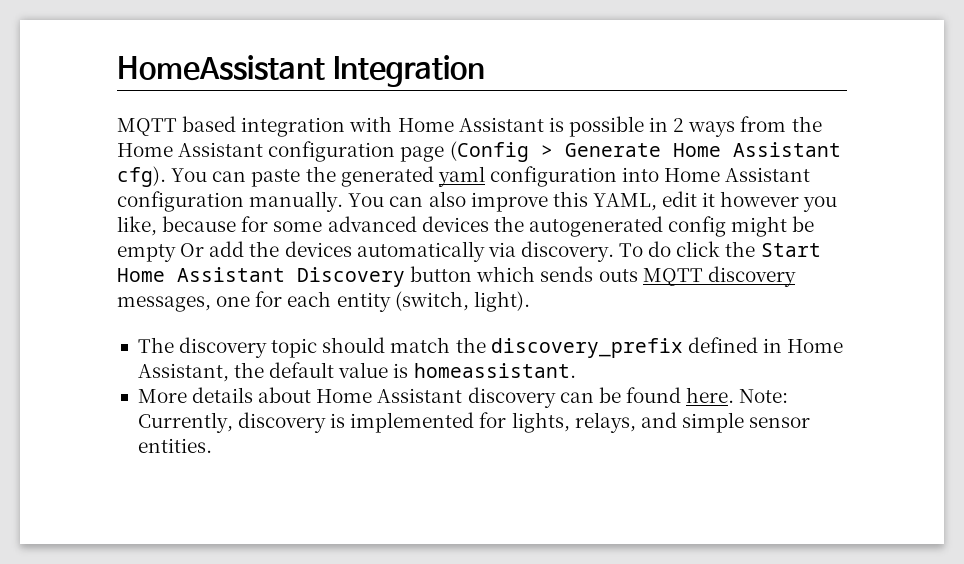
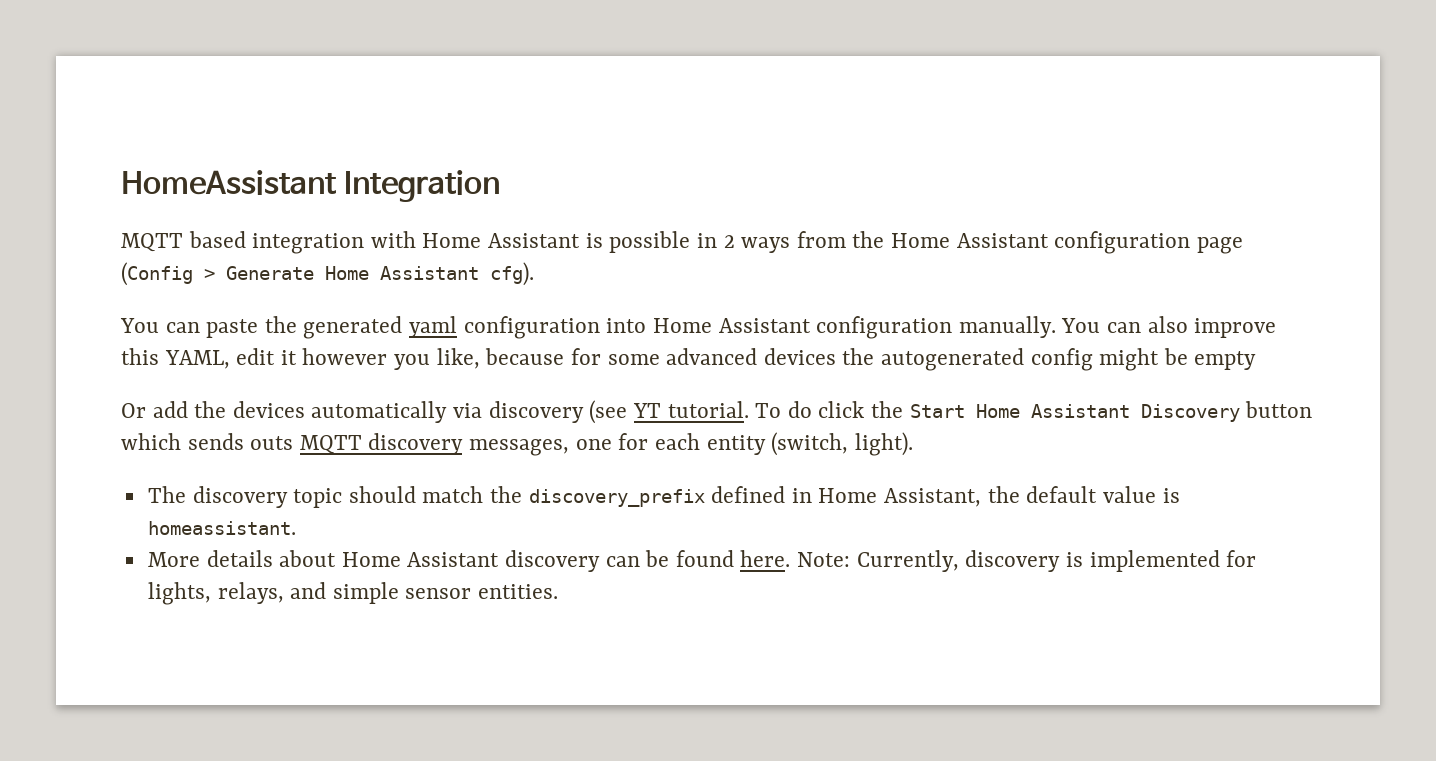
- MQTT based integration with Home Assistant is possible in 2 ways from the Home Assistant configuration page (Config > Generate Home Assistant cfg). You can paste the generated yaml configuration into Home Assistant configuration manually.
+ MQTT based integration with Home Assistant is possible in 2 ways from the Home Assistant configuration page (Config > Generate Home Assistant cfg).
+ You can paste the generated yaml configuration into Home Assistant configuration manually.
- You can also improve this YAML, edit it however you like, because for some advanced devices the autogenerated config might be empty Or add the devices automatically via discovery.
+ You can also improve this YAML, edit it however you like, because for some advanced devices the autogenerated config might be empty
+ Or add the devices automatically via discovery (see YT tutorial.

